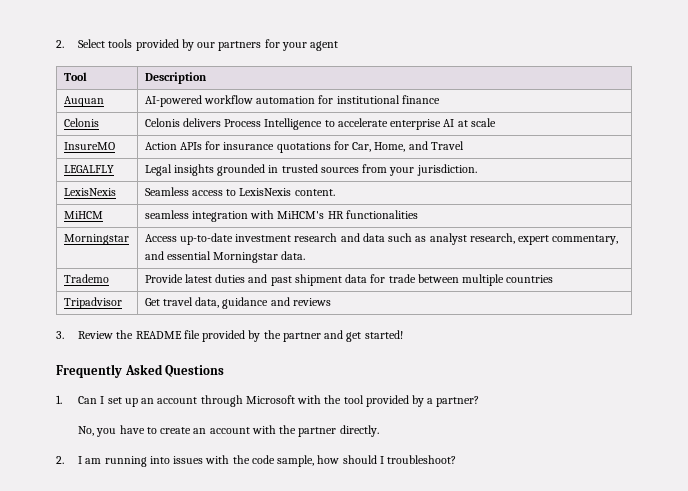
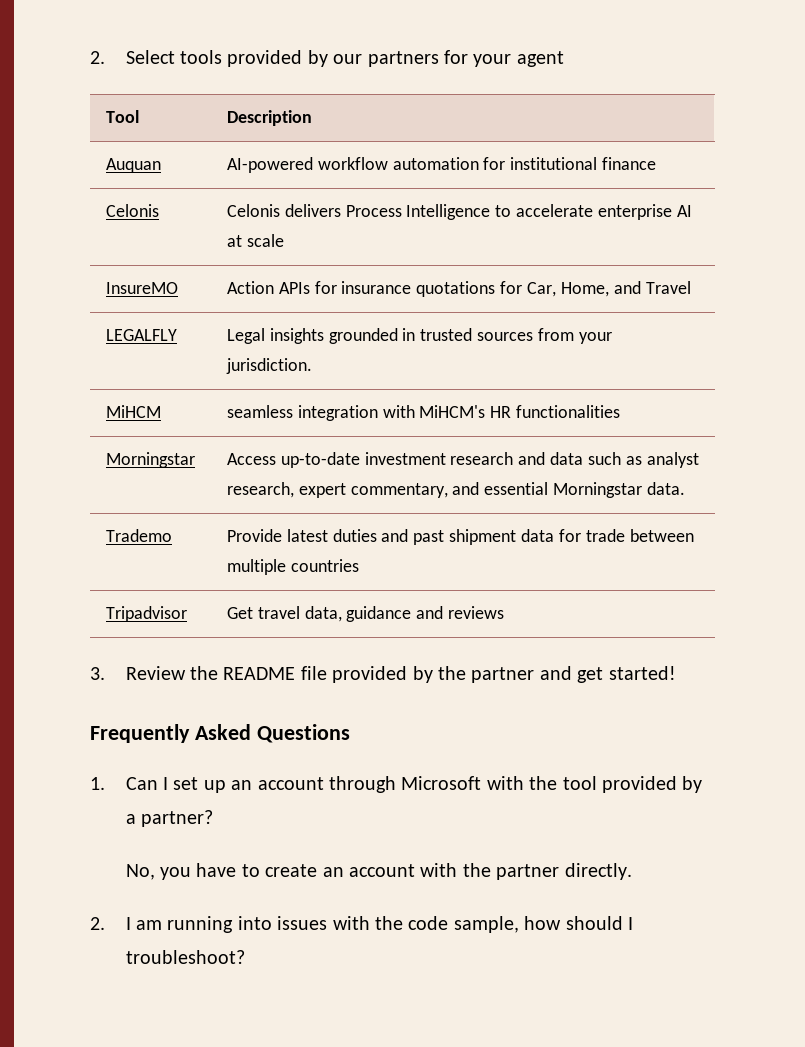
- LexisNexis | Seamless access to LexisNexis content.

